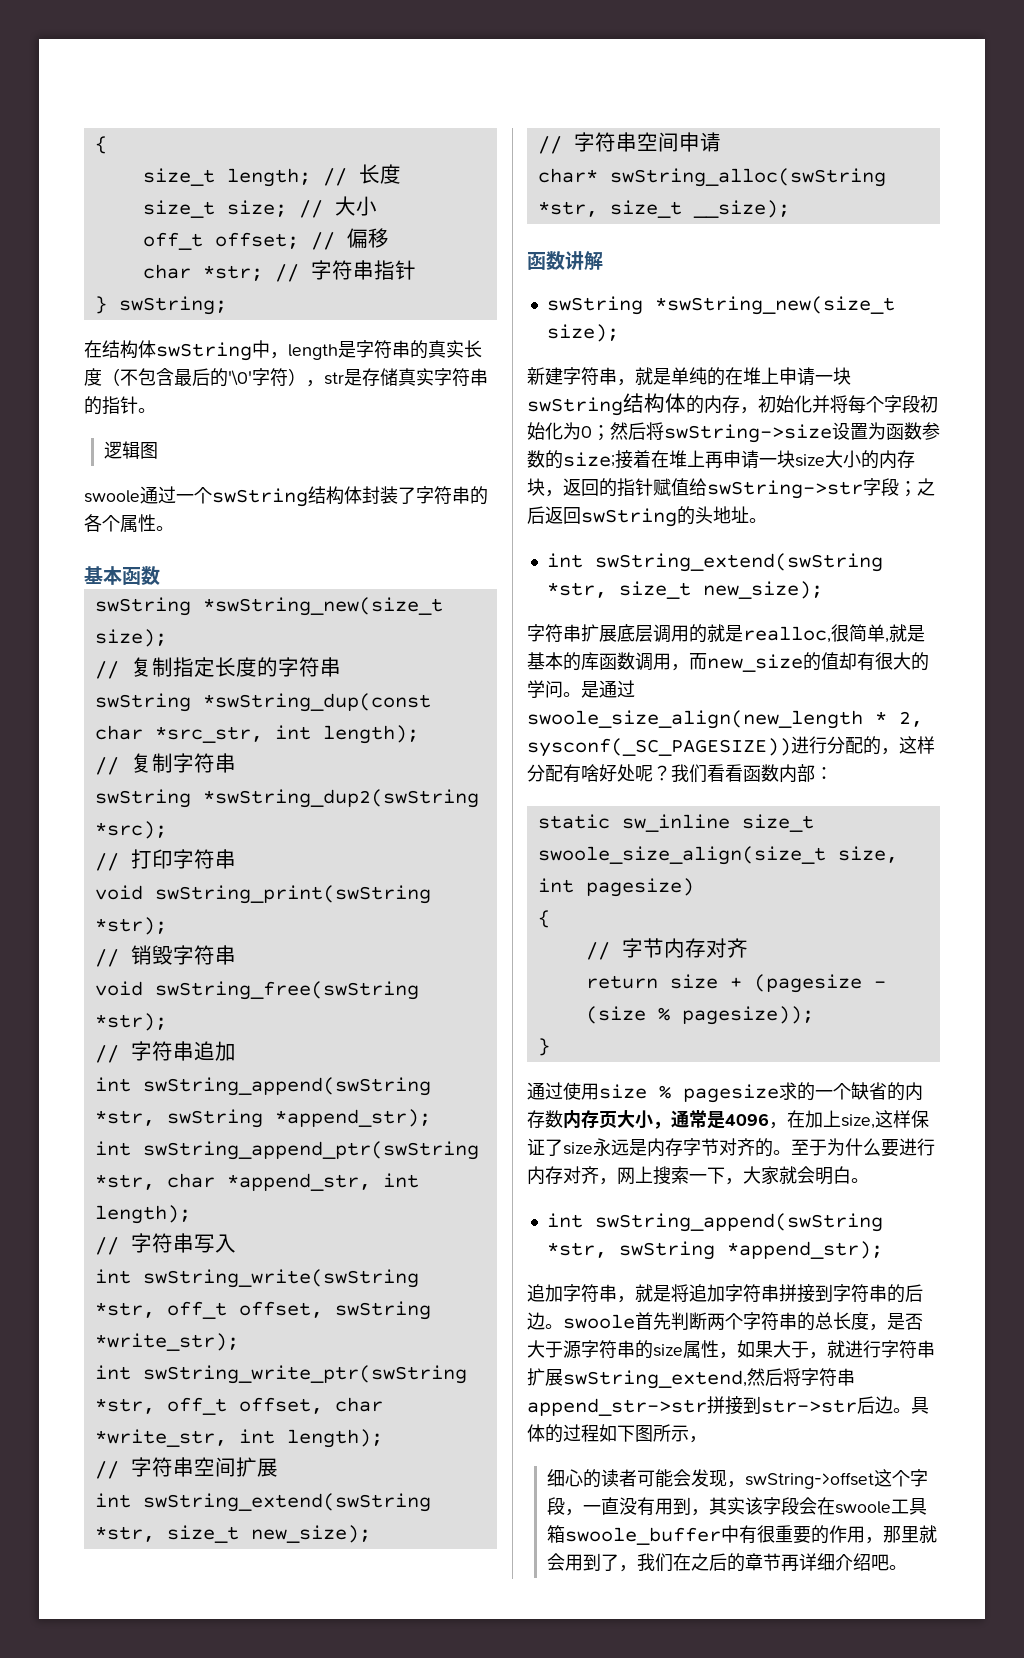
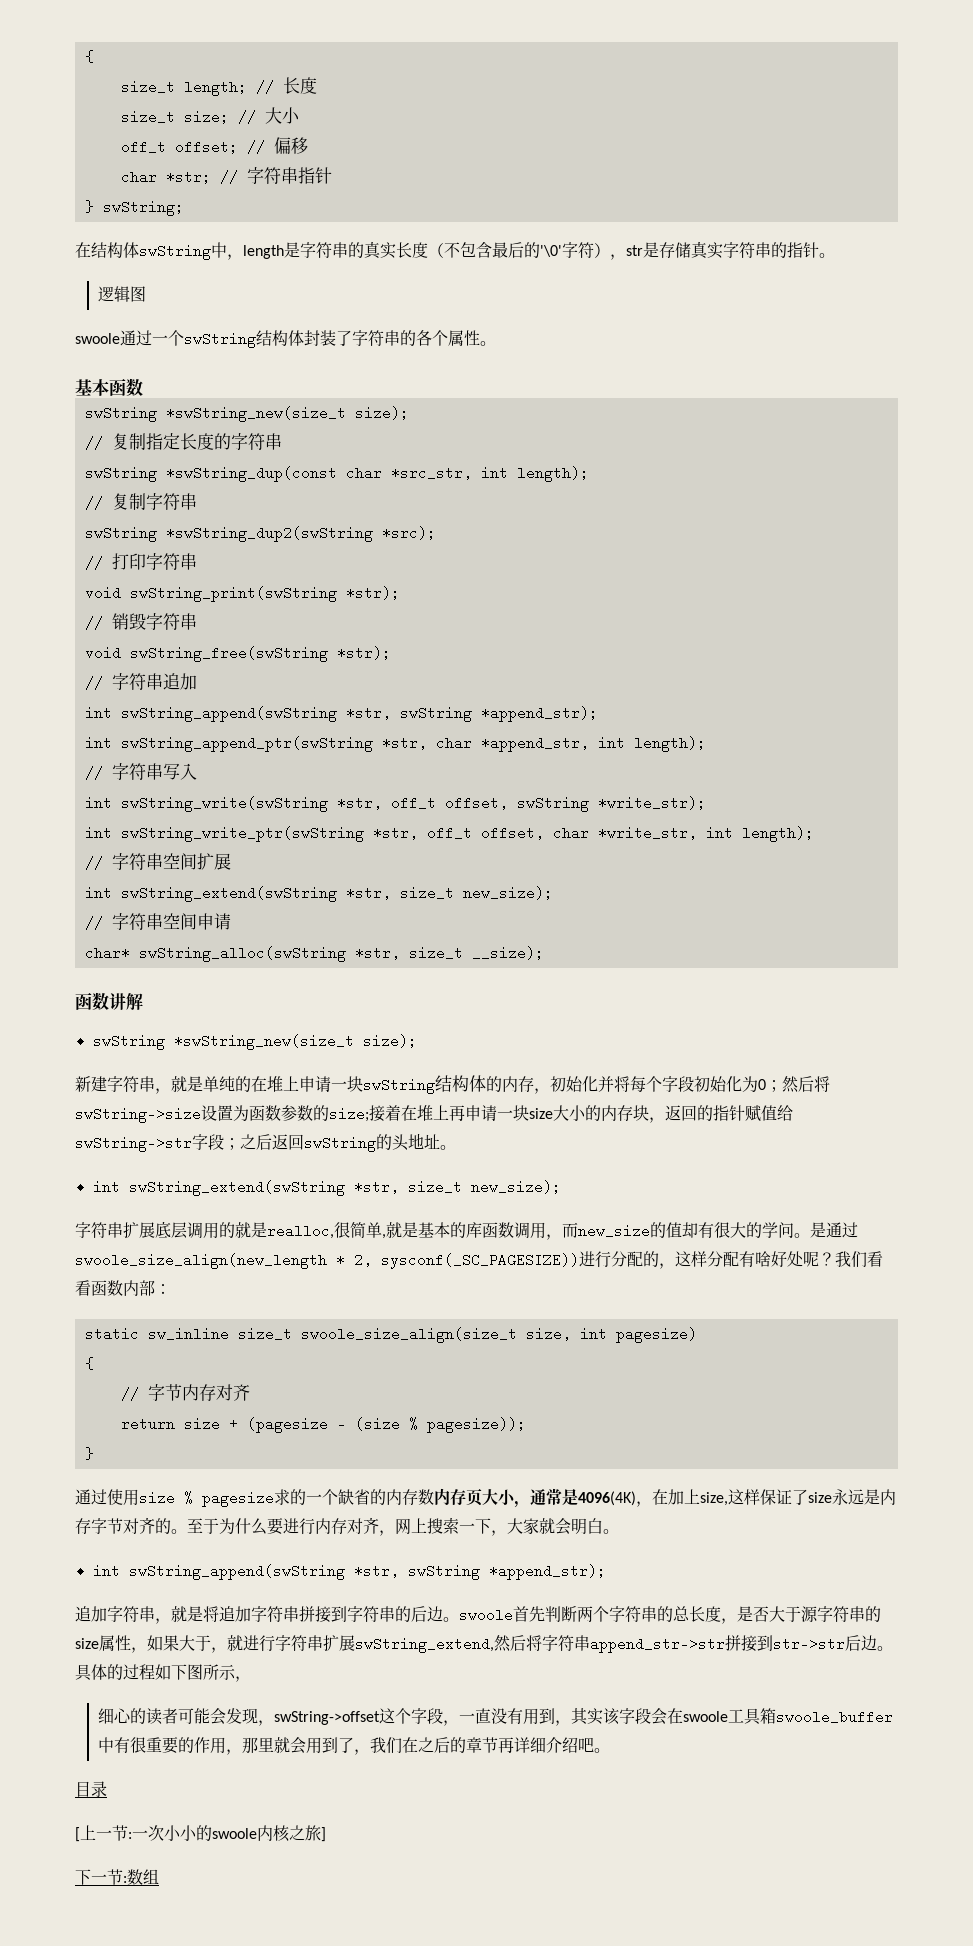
- 通过使用size % pagesize求的一个缺省的内存数内存页大小，通常是4096，在加上size,这样保证了size永远是内存字节对齐的。
+ 通过使用size % pagesize求的一个缺省的内存数内存页大小，通常是4096(4K)，在加上size,这样保证了size永远是内存字节对齐的。
+ 目录
+ [上一节:一次小小的swoole内核之旅]
+ 下一节:数组

